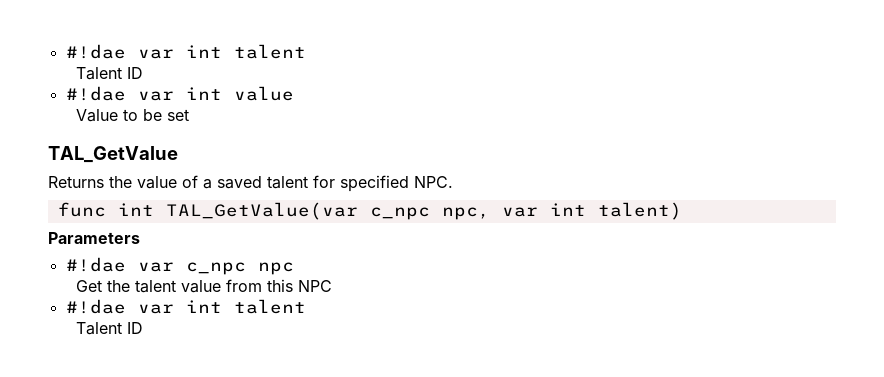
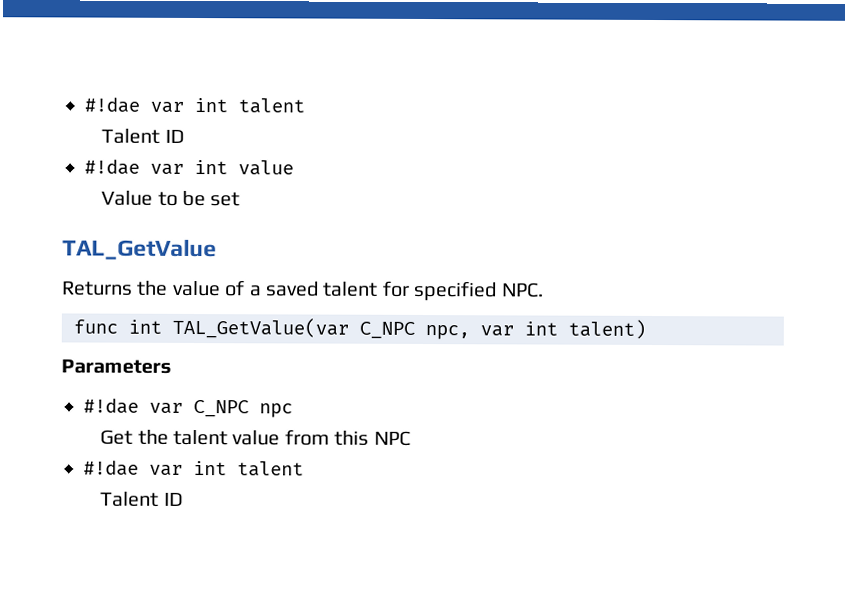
- func int TAL_GetValue(var c_npc npc, var int talent)
+ func int TAL_GetValue(var C_NPC npc, var int talent)
- #!dae var c_npc npc
+ #!dae var C_NPC npc

